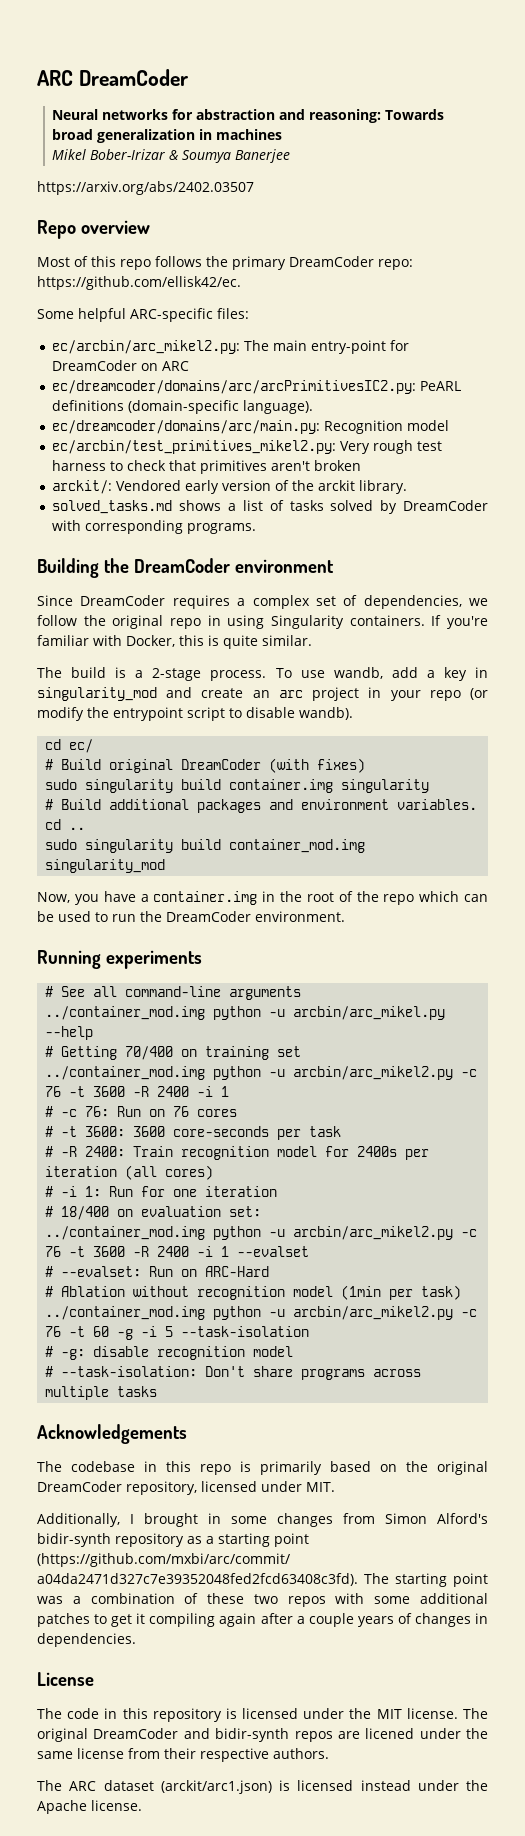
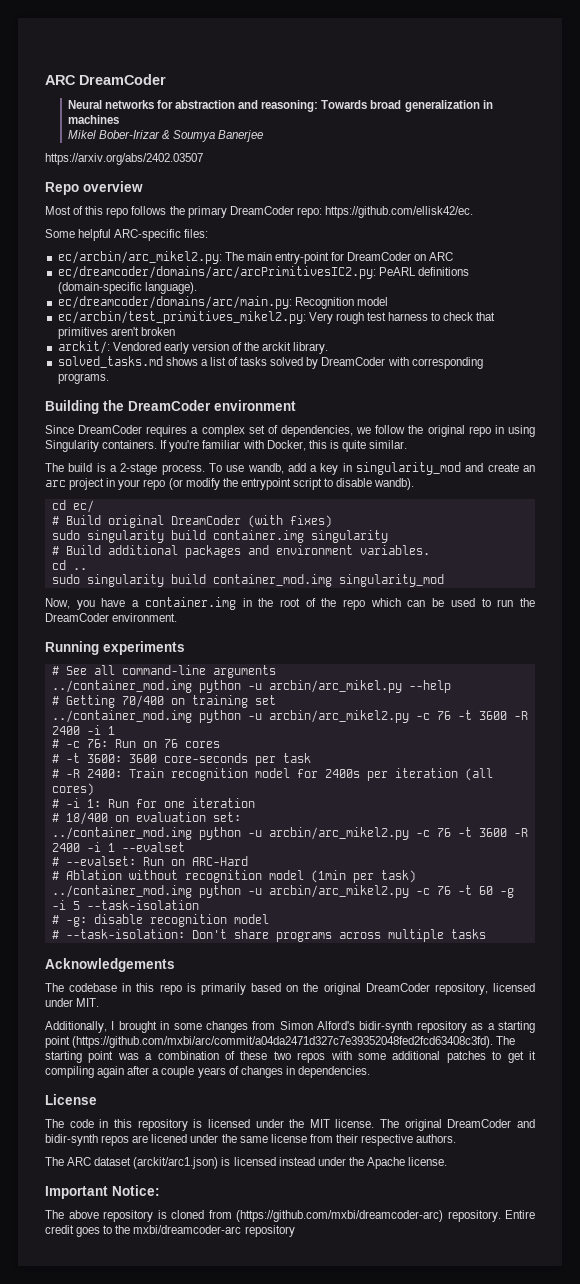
+ Important Notice:
+ The above repository is cloned from (https://github.com/mxbi/dreamcoder-arc) repository. Entire credit goes to the mxbi/dreamcoder-arc repository

